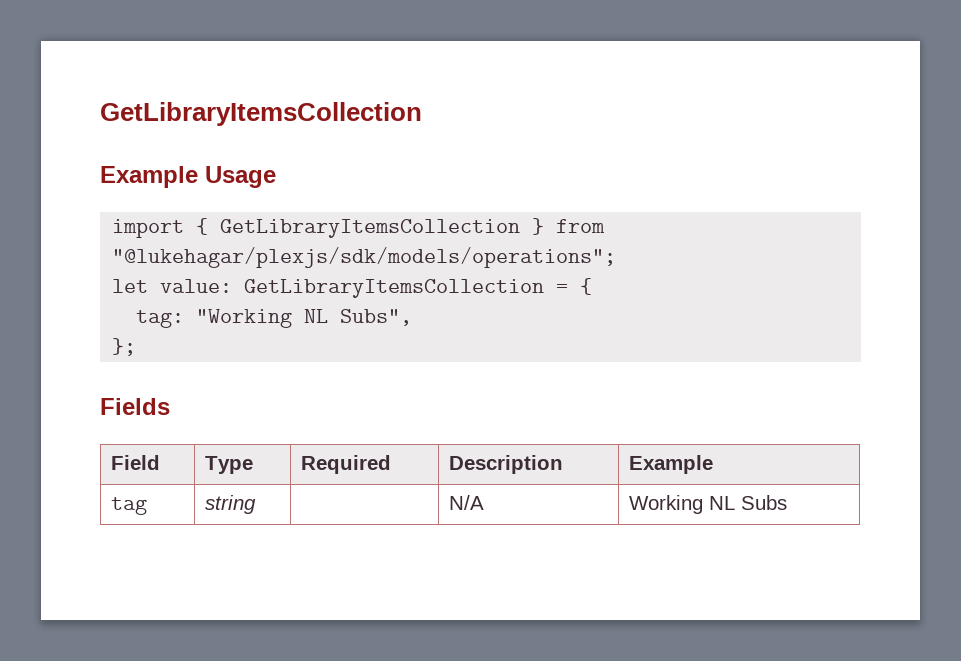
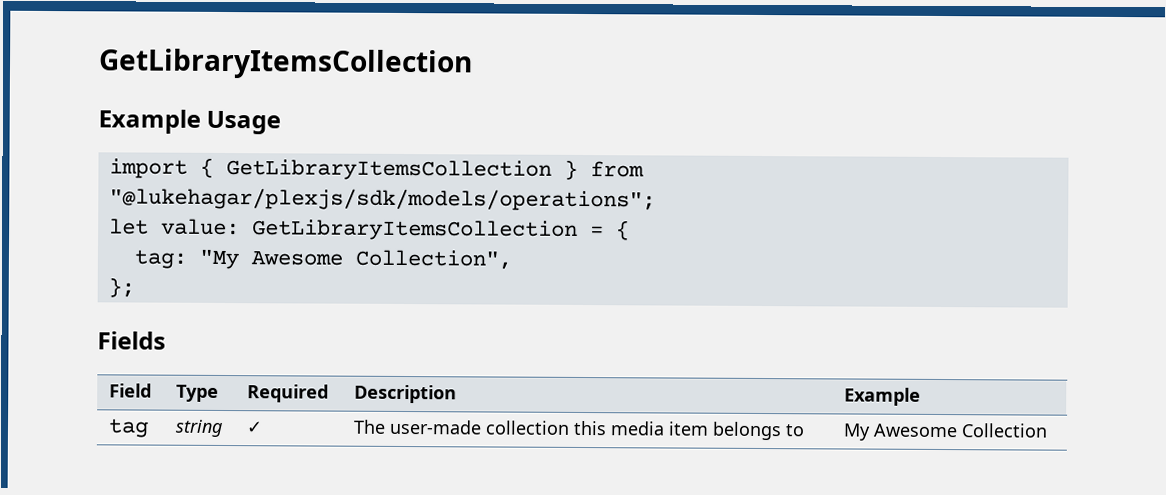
- tag: "Working NL Subs",
+ tag: "My Awesome Collection",
- tag | string | | N/A | Working NL Subs
+ tag | string | ✓ | The user-made collection this media item belongs to | My Awesome Collection

